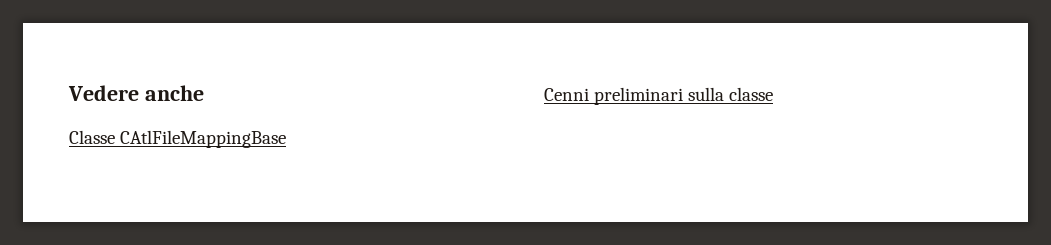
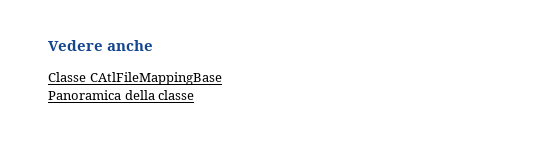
- Cenni preliminari sulla classe
+ Panoramica della classe

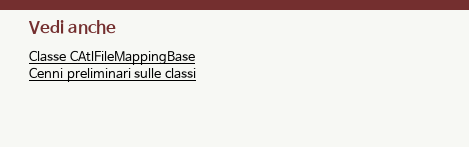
- Vedere anche
+ Vedi anche
- Panoramica della classe
+ Cenni preliminari sulle classi

